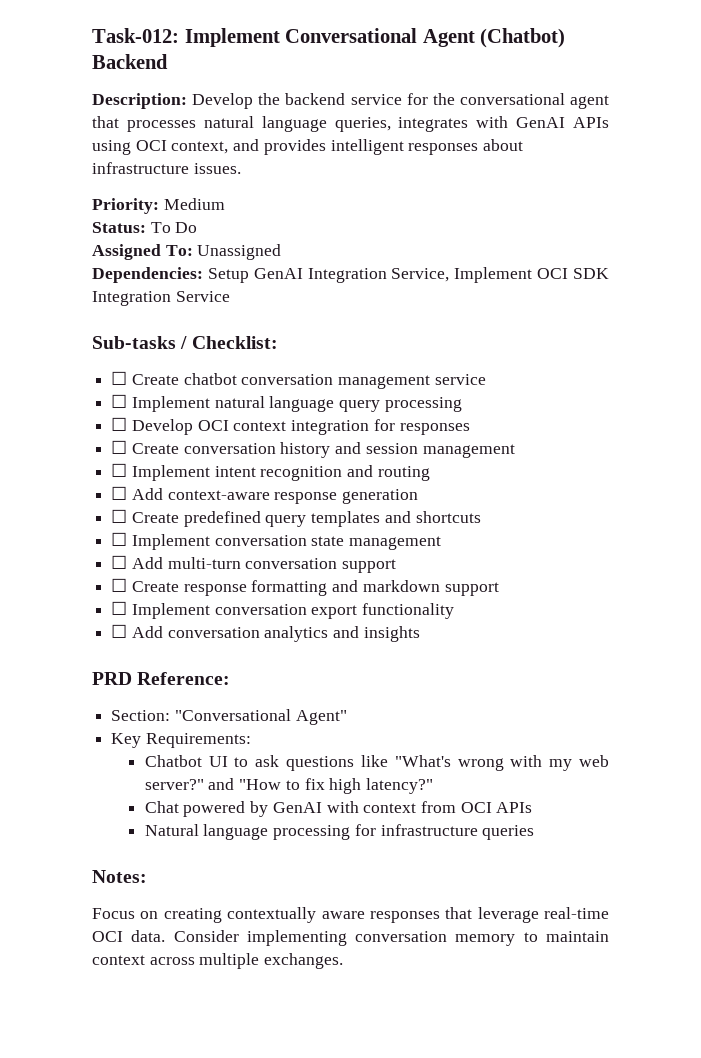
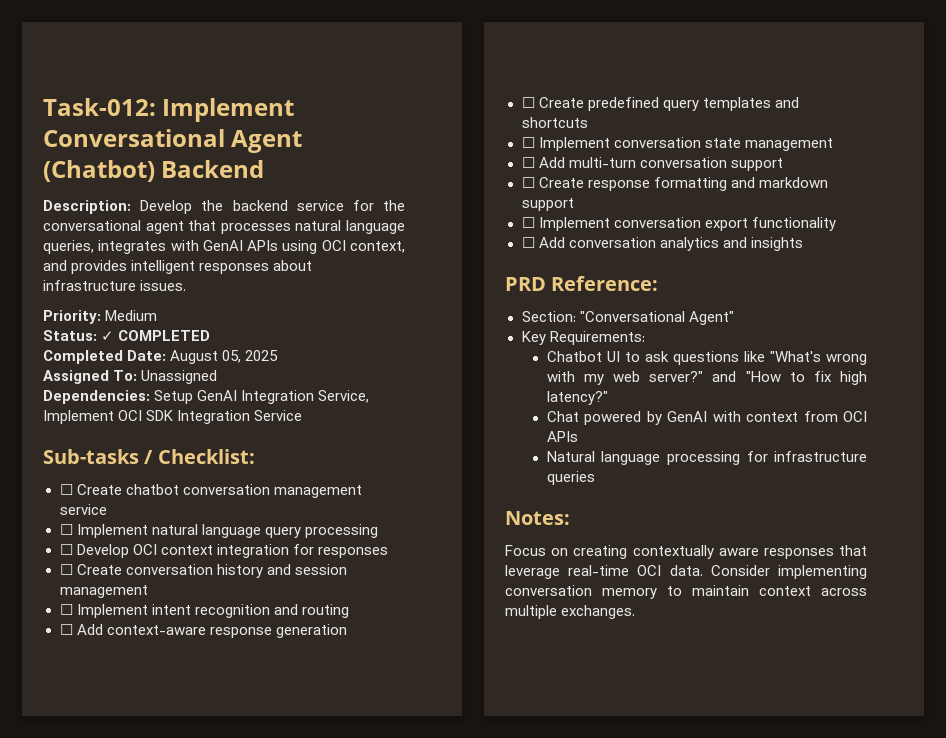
- Status: To Do
+ Status: ✓ COMPLETED
+ Completed Date: August 05, 2025

